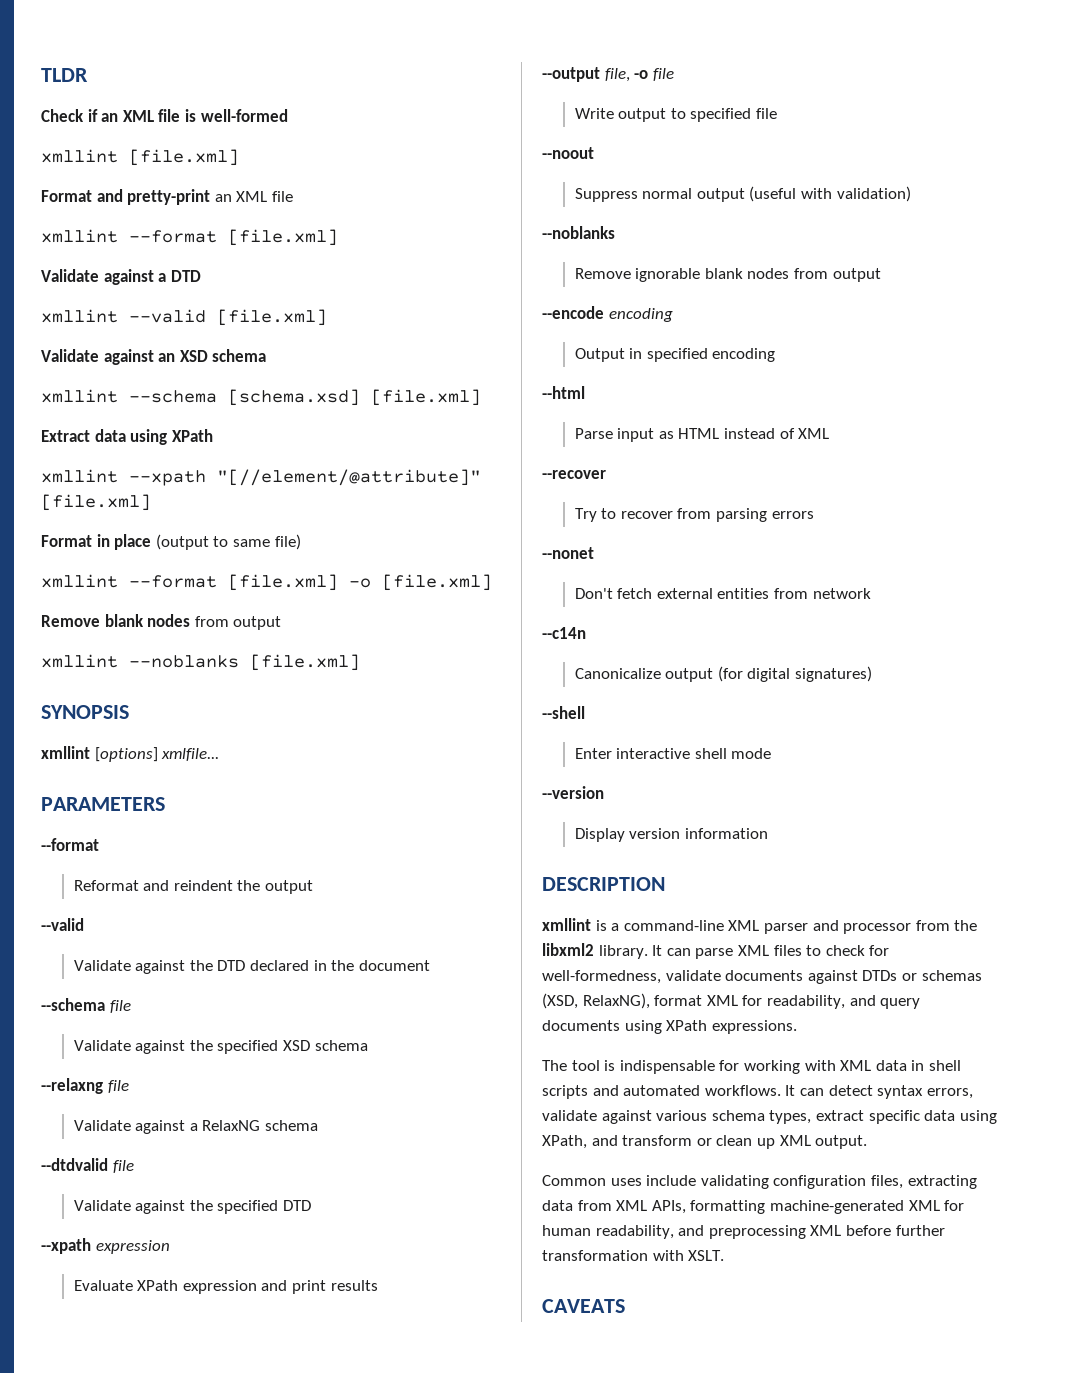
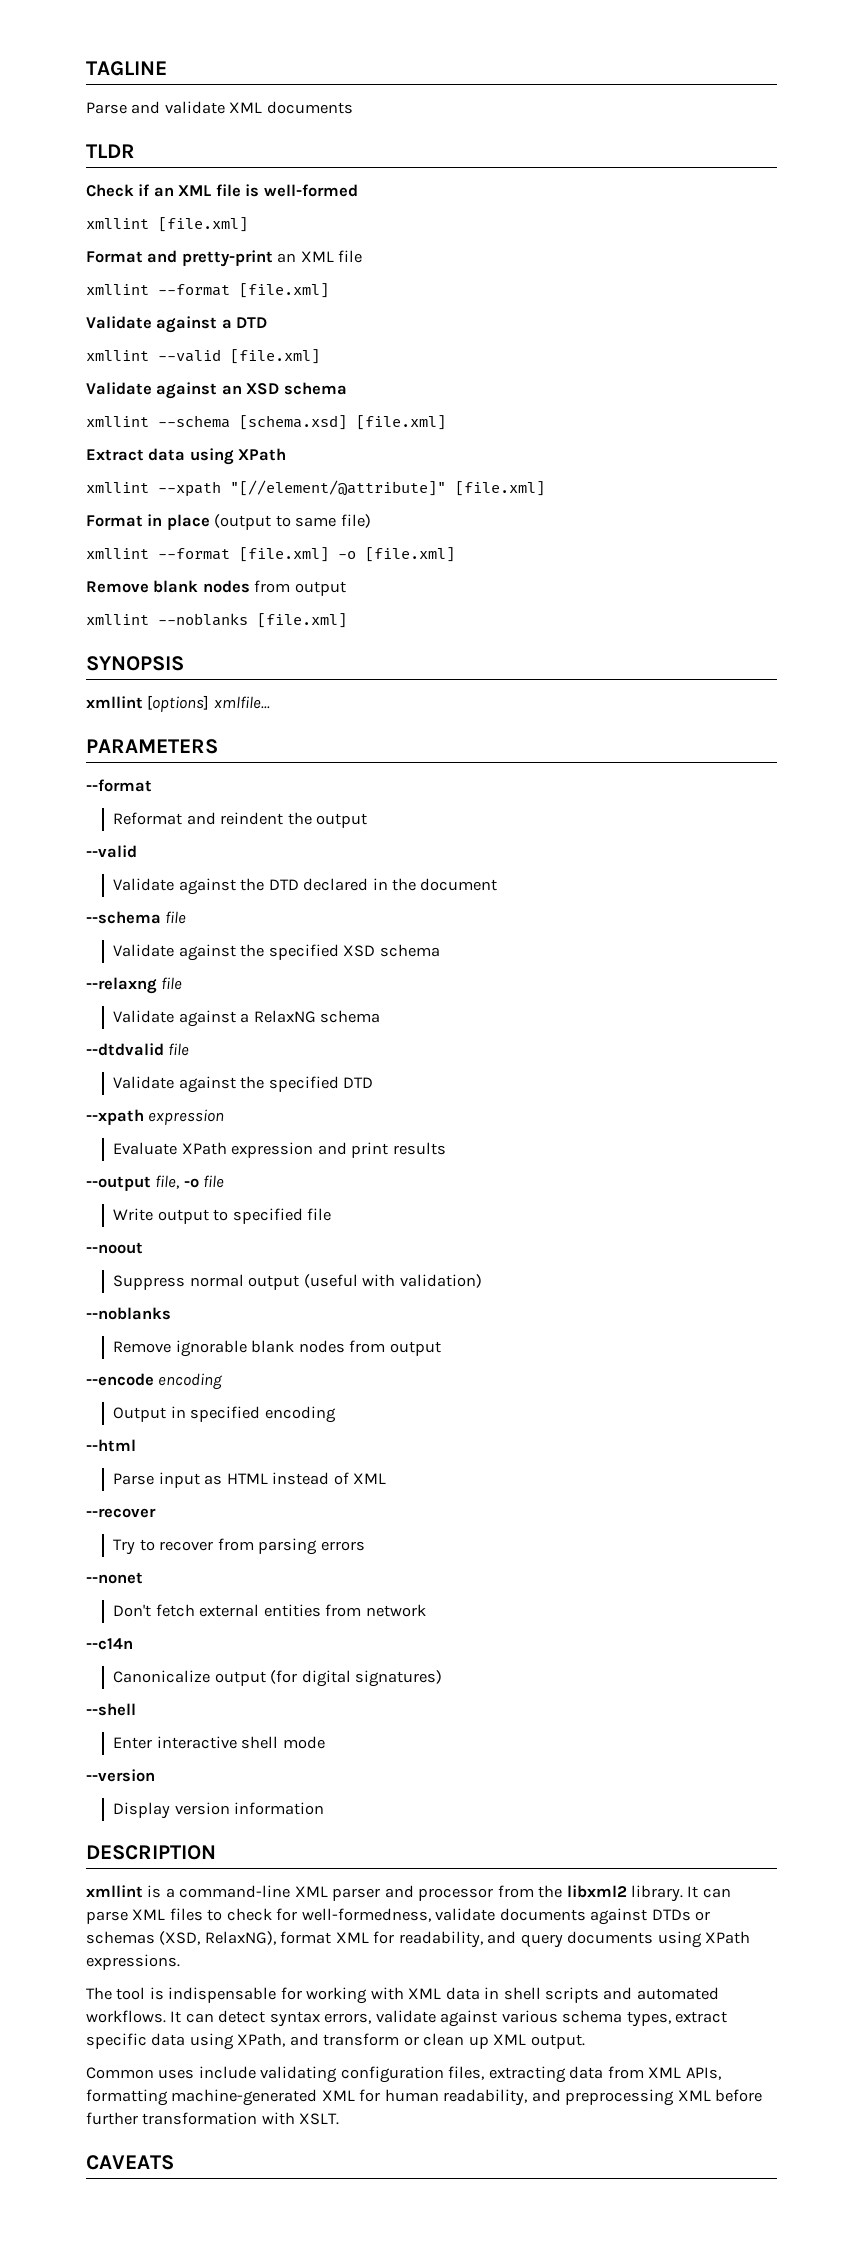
+ TAGLINE
+ Parse and validate XML documents

